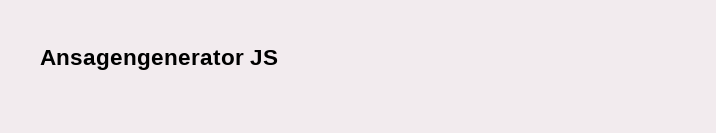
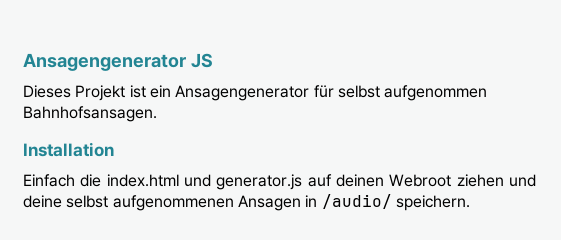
+ Dieses Projekt ist ein Ansagengenerator für selbst aufgenommen Bahnhofsansagen.
+ Installation
+ Einfach die index.html und generator.js auf deinen Webroot ziehen und deine selbst aufgenommenen Ansagen in /audio/ speichern.

